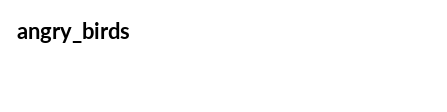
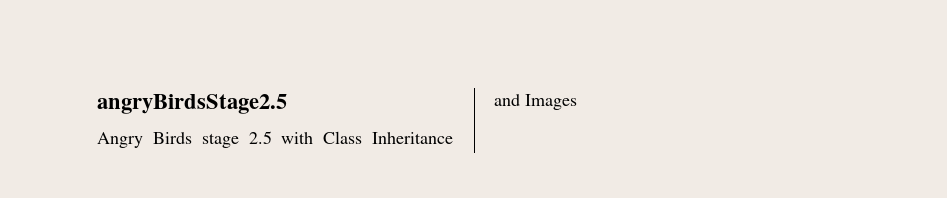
- angry_birds
+ angryBirdsStage2.5
+ Angry Birds stage 2.5 with Class Inheritance and Images

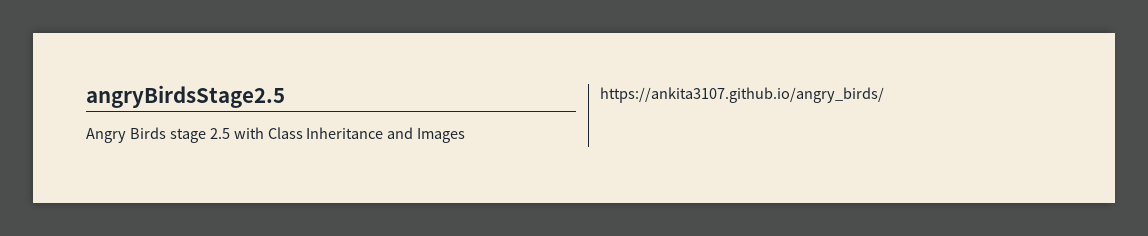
- Angry Birds stage 2.5 with Class Inheritance and Images
+ Angry Birds stage 2.5 with Class Inheritance and Images https://ankita3107.github.io/angry_birds/

